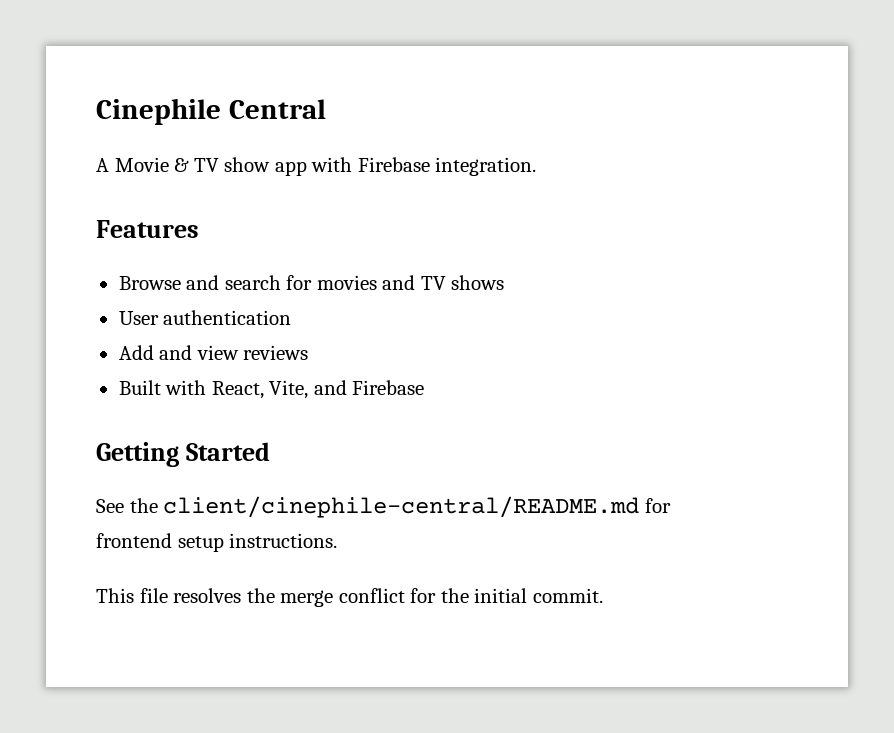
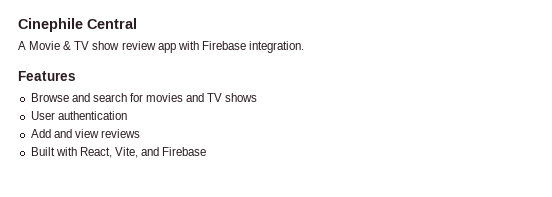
- A Movie & TV show app with Firebase integration.
+ A Movie & TV show review app with Firebase integration.
- Getting Started
- See the client/cinephile-central/README.md for frontend setup instructions.
- This file resolves the merge conflict for the initial commit.

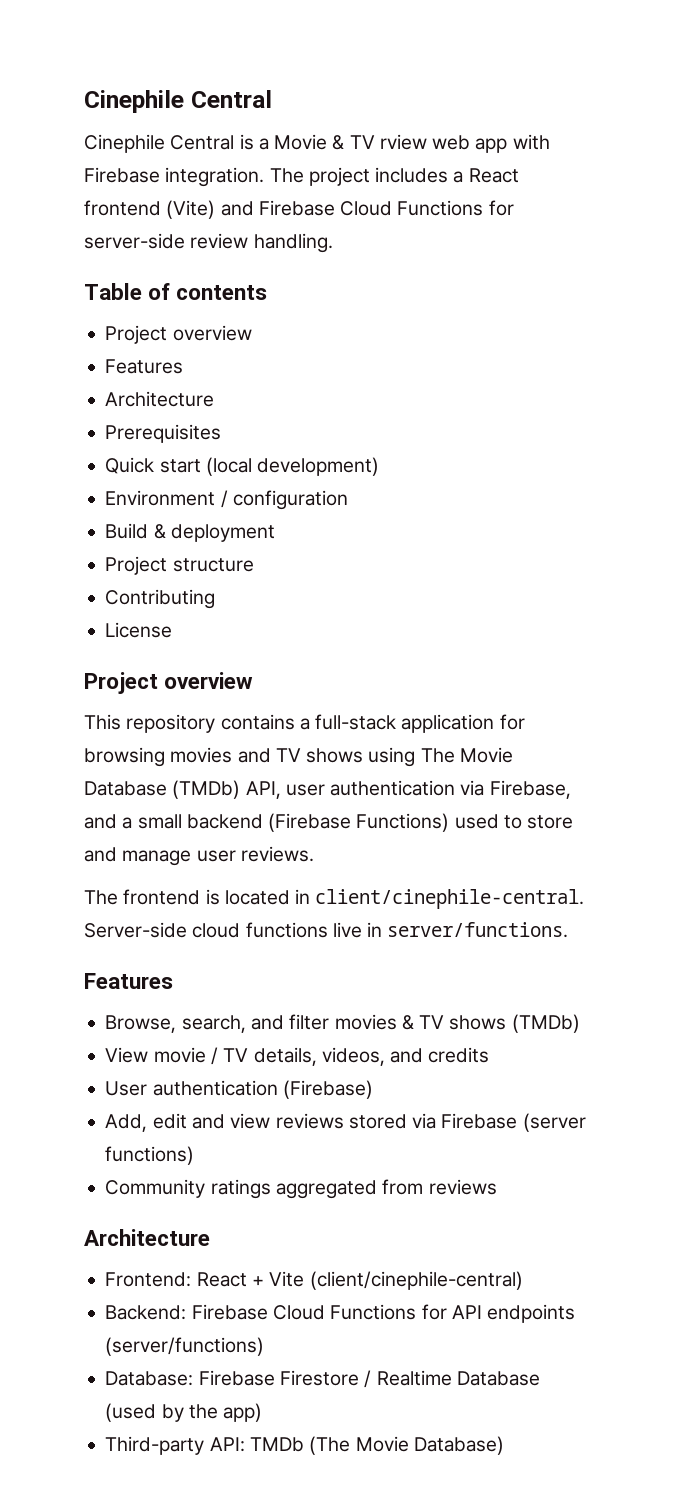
- A Movie & TV show review app with Firebase integration.
+ Cinephile Central is a Movie & TV rview web app with Firebase integration. The project includes a React frontend (Vite) and Firebase Cloud Functions for server-side review handling.
+ Table of contents
+ Project overview
  Features
- Browse and search for movies and TV shows
+ Architecture
+ Prerequisites
+ Quick start (local development)
+ Environment / configuration
+ Build & deployment
+ Project structure
+ Contributing
+ License
+ Project overview
+ This repository contains a full-stack application for browsing movies and TV shows using The Movie Database (TMDb) API, user authentication via Firebase, and a small backend (Firebase Functions) used to store and manage user reviews.
+ The frontend is located in client/cinephile-central. Server-side cloud functions live in server/functions.
+ Features
+ Browse, search, and filter movies & TV shows (TMDb)
+ View movie / TV details, videos, and credits
- User authentication
- Add and view reviews
- Built with React, Vite, and Firebase
+ User authentication (Firebase)
+ Add, edit and view reviews stored via Firebase (server functions)
+ Community ratings aggregated from reviews
+ Architecture
+ Frontend: React + Vite (client/cinephile-central)
+ Backend: Firebase Cloud Functions for API endpoints (server/functions)
+ Database: Firebase Firestore / Realtime Database (used by the app)
+ Third-party API: TMDb (The Movie Database)

